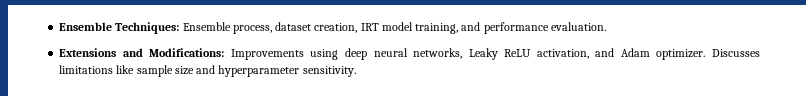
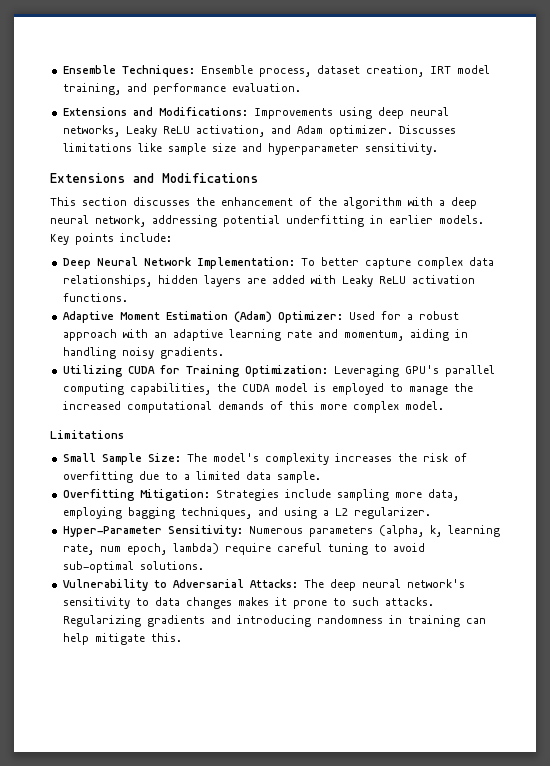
+ Extensions and Modifications
+ This section discusses the enhancement of the algorithm with a deep neural network, addressing potential underfitting in earlier models. Key points include:
+ Deep Neural Network Implementation: To better capture complex data relationships, hidden layers are added with Leaky ReLU activation functions.
+ Adaptive Moment Estimation (Adam) Optimizer: Used for a robust approach with an adaptive learning rate and momentum, aiding in handling noisy gradients.
+ Utilizing CUDA for Training Optimization: Leveraging GPU's parallel computing capabilities, the CUDA model is employed to manage the increased computational demands of this more complex model.
+ Limitations
+ Small Sample Size: The model's complexity increases the risk of overfitting due to a limited data sample.
+ Overfitting Mitigation: Strategies include sampling more data, employing bagging techniques, and using a L2 regularizer.
+ Hyper-Parameter Sensitivity: Numerous parameters (alpha, k, learning rate, num epoch, lambda) require careful tuning to avoid sub-optimal solutions.
+ Vulnerability to Adversarial Attacks: The deep neural network's sensitivity to data changes makes it prone to such attacks. Regularizing gradients and introducing randomness in training can help mitigate this.

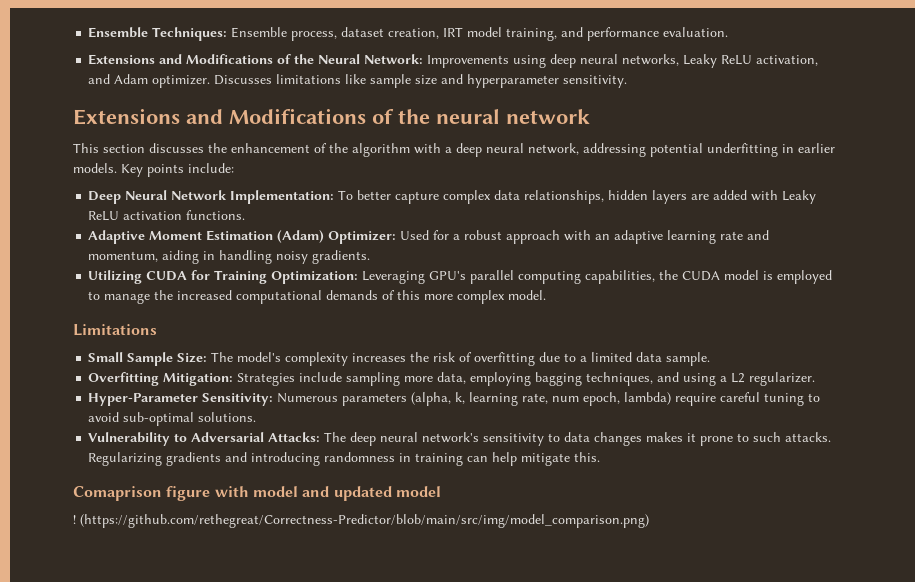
- Extensions and Modifications: Improvements using deep neural networks, Leaky ReLU activation, and Adam optimizer.
+ Extensions and Modifications of the Neural Network: Improvements using deep neural networks, Leaky ReLU activation, and Adam optimizer.
- Extensions and Modifications
+ Extensions and Modifications of the neural network
+ Comaprison figure with model and updated model
+ ! (https://github.com/rethegreat/Correctness-Predictor/blob/main/src/img/model_comparison.png)

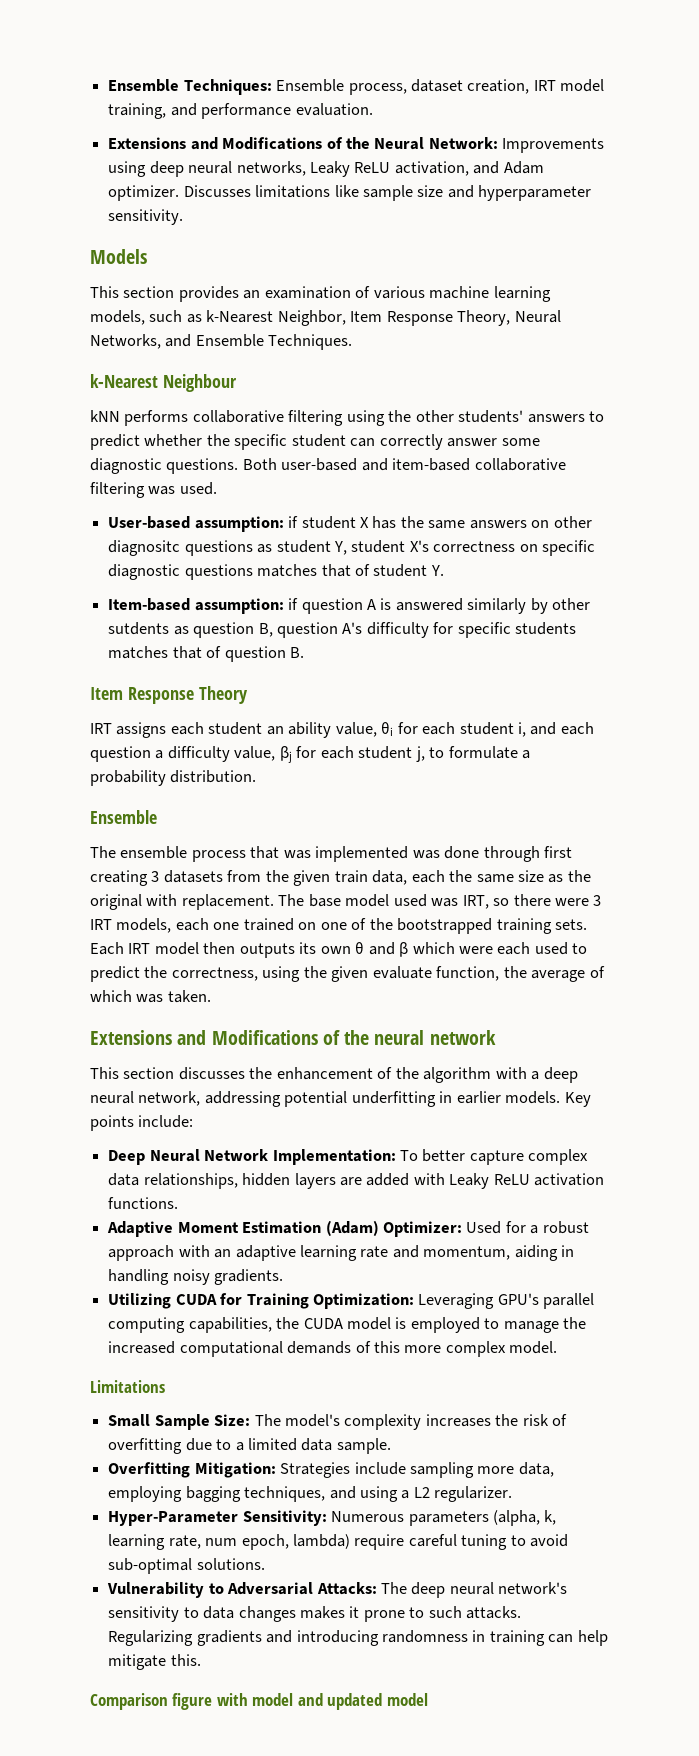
+ Models
+ This section provides an examination of various machine learning models, such as k-Nearest Neighbor, Item Response Theory, Neural Networks, and Ensemble Techniques.
+ k-Nearest Neighbour
+ kNN performs collaborative filtering using the other students' answers to predict whether the specific student can correctly answer some diagnostic questions. Both user-based and item-based collaborative filtering was used.
+ User-based assumption: if student X has the same answers on other diagnositc questions as student Y, student X's correctness on specific diagnostic questions matches that of student Y.
+ Item-based assumption: if question A is answered similarly by other sutdents as question B, question A's difficulty for specific students matches that of question B.
+ Item Response Theory
+ IRT assigns each student an ability value, θi for each student i, and each question a difficulty value, βj for each student j, to formulate a probability distribution.
+ Ensemble
+ The ensemble process that was implemented was done through first creating 3 datasets from the given train data, each the same size as the original with replacement. The base model used was IRT, so there were 3 IRT models, each one trained on one of the bootstrapped training sets. Each IRT model then outputs its own θ and β which were each used to predict the correctness, using the given evaluate function, the average of which was taken.
- Comaprison figure with model and updated model
+ Comparison figure with model and updated model
- ! (https://github.com/rethegreat/Correctness-Predictor/blob/main/src/img/model_comparison.png)

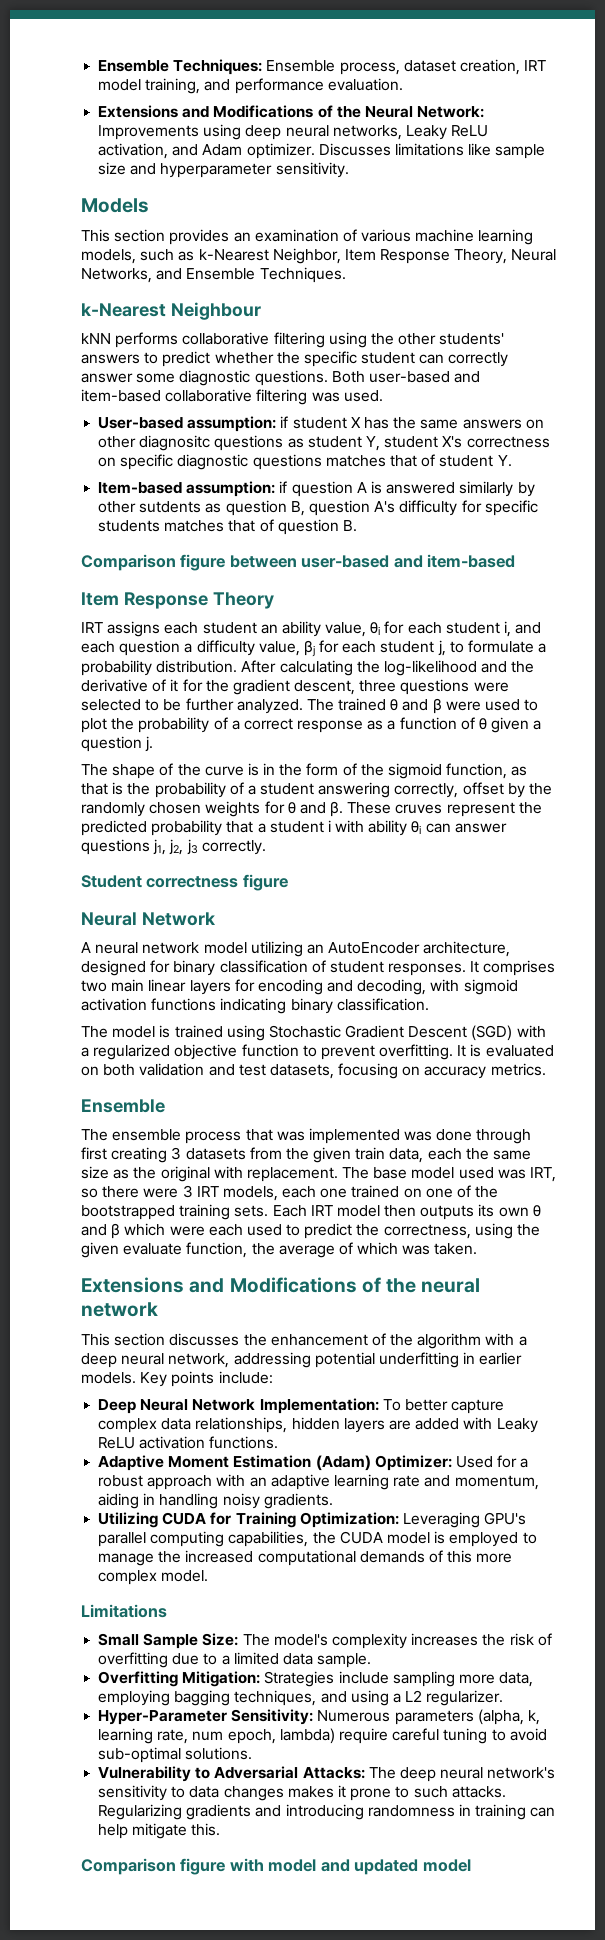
+ Comparison figure between user-based and item-based
+ After calculating the log-likelihood and the derivative of it for the gradient descent, three questions were selected to be further analyzed. The trained θ and β were used to plot the probability of a correct response as a function of θ given a question j.
+ The shape of the curve is in the form of the sigmoid function, as that is the probability of a student answering correctly, offset by the randomly chosen weights for θ and β. These cruves represent the predicted probability that a student i with ability θi can answer questions j1, j2, j3 correctly.
+ Student correctness figure
+ Neural Network
+ A neural network model utilizing an AutoEncoder architecture, designed for binary classification of student responses. It comprises two main linear layers for encoding and decoding, with sigmoid activation functions indicating binary classification.
+ The model is trained using Stochastic Gradient Descent (SGD) with a regularized objective function to prevent overfitting. It is evaluated on both validation and test datasets, focusing on accuracy metrics.

